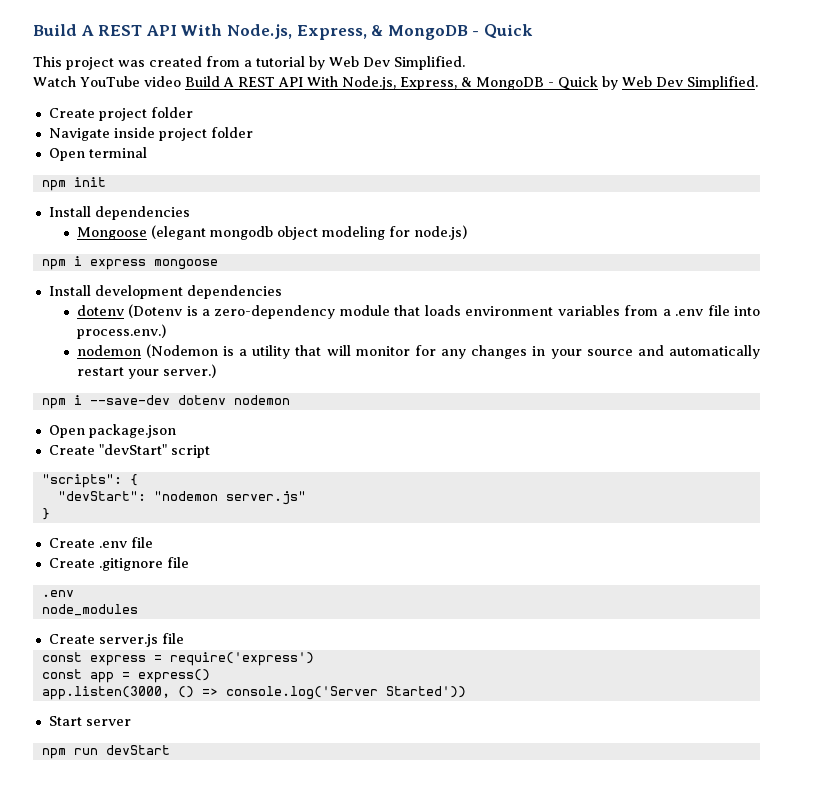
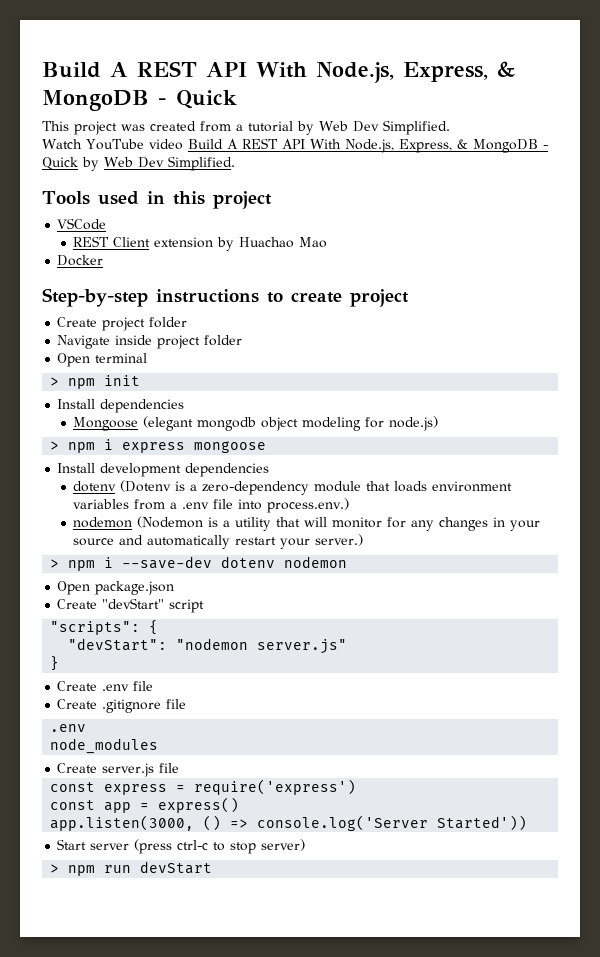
+ Tools used in this project
+ VSCode
+ REST Client extension by Huachao Mao
+ Docker
+ Step-by-step instructions to create project
- npm init
+ > npm init
- npm i express mongoose
+ > npm i express mongoose
- npm i --save-dev dotenv nodemon
+ > npm i --save-dev dotenv nodemon
- Start server
- npm run devStart
+ Start server (press ctrl-c to stop server)
+ > npm run devStart

